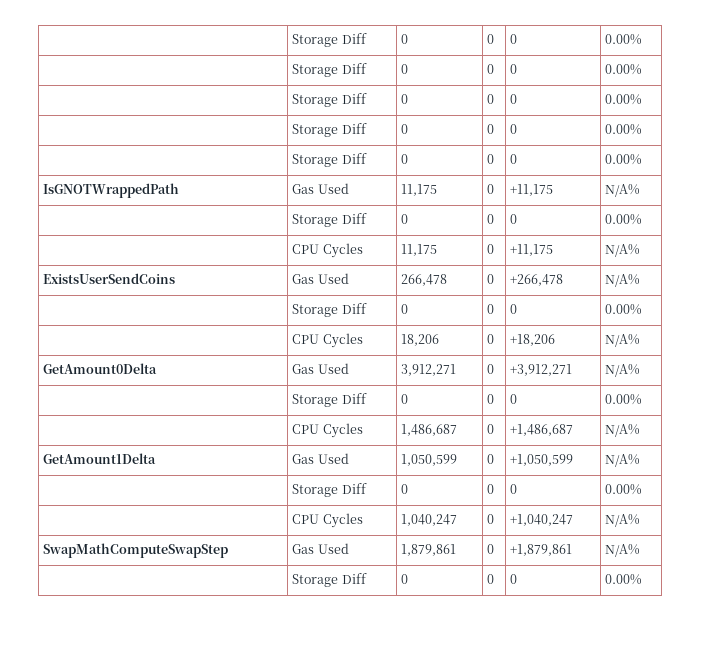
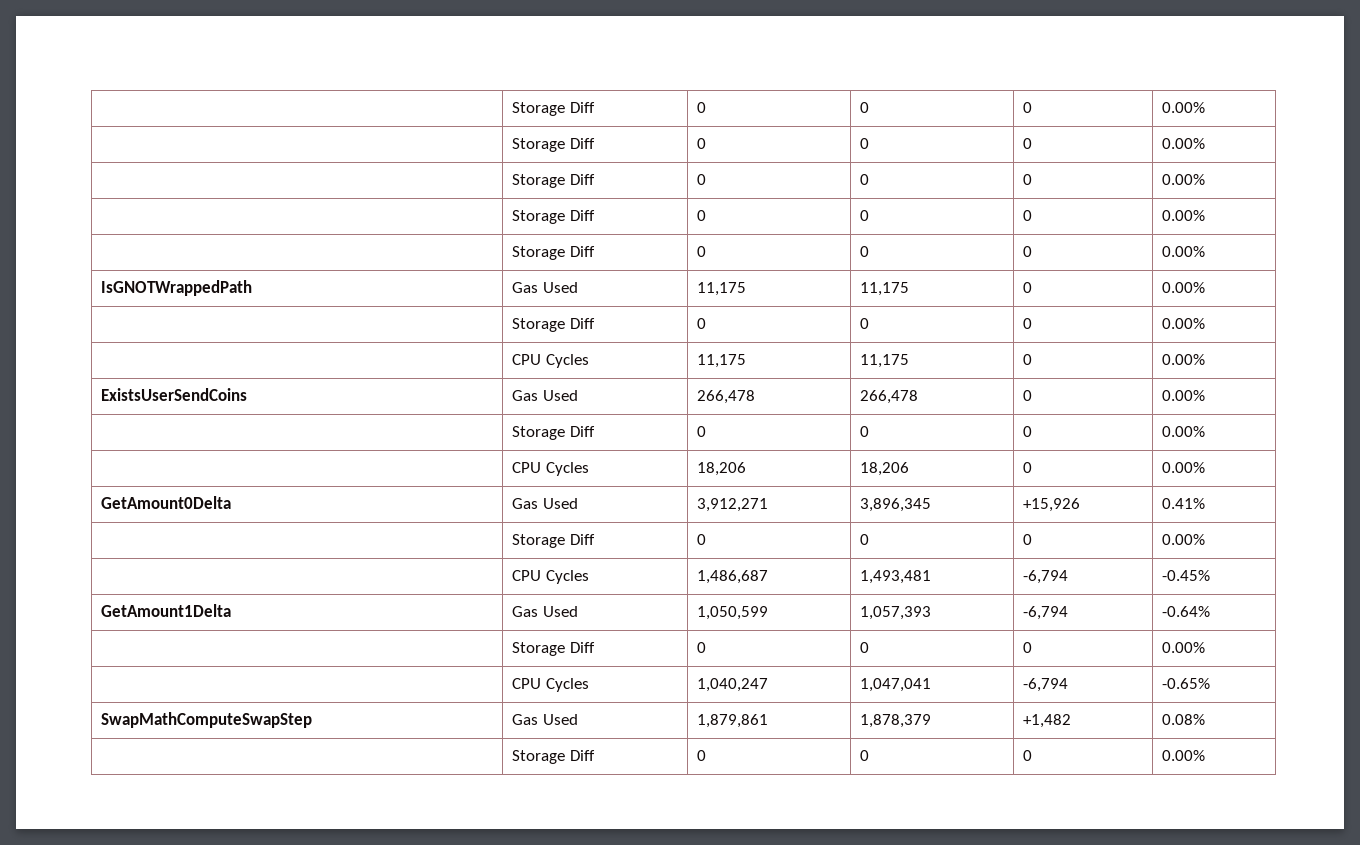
- IsGNOTWrappedPath | Gas Used | 11,175 | 0 | +11,175 | N/A%
+ IsGNOTWrappedPath | Gas Used | 11,175 | 11,175 | 0 | 0.00%
- | CPU Cycles | 11,175 | 0 | +11,175 | N/A%
+ | CPU Cycles | 11,175 | 11,175 | 0 | 0.00%
- ExistsUserSendCoins | Gas Used | 266,478 | 0 | +266,478 | N/A%
+ ExistsUserSendCoins | Gas Used | 266,478 | 266,478 | 0 | 0.00%
- | CPU Cycles | 18,206 | 0 | +18,206 | N/A%
+ | CPU Cycles | 18,206 | 18,206 | 0 | 0.00%
- GetAmount0Delta | Gas Used | 3,912,271 | 0 | +3,912,271 | N/A%
+ GetAmount0Delta | Gas Used | 3,912,271 | 3,896,345 | +15,926 | 0.41%
- | CPU Cycles | 1,486,687 | 0 | +1,486,687 | N/A%
+ | CPU Cycles | 1,486,687 | 1,493,481 | -6,794 | -0.45%
- GetAmount1Delta | Gas Used | 1,050,599 | 0 | +1,050,599 | N/A%
+ GetAmount1Delta | Gas Used | 1,050,599 | 1,057,393 | -6,794 | -0.64%
- | CPU Cycles | 1,040,247 | 0 | +1,040,247 | N/A%
+ | CPU Cycles | 1,040,247 | 1,047,041 | -6,794 | -0.65%
- SwapMathComputeSwapStep | Gas Used | 1,879,861 | 0 | +1,879,861 | N/A%
+ SwapMathComputeSwapStep | Gas Used | 1,879,861 | 1,878,379 | +1,482 | 0.08%

